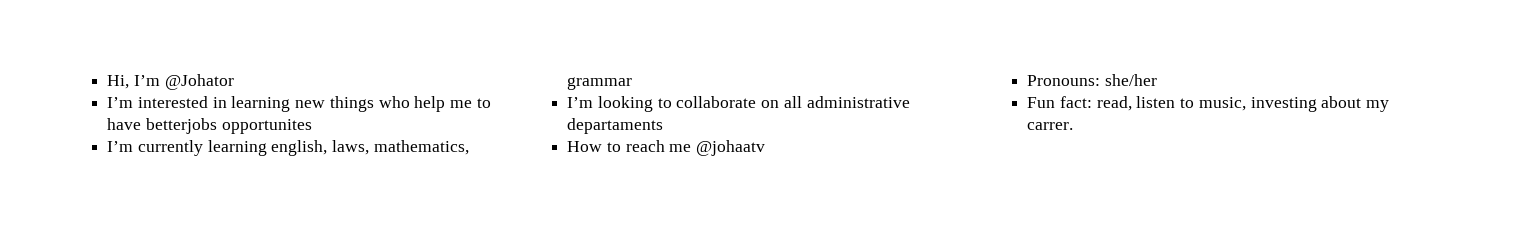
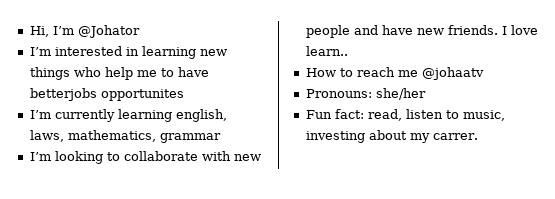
- I’m looking to collaborate on all administrative departaments
+ I’m looking to collaborate with new people and have new friends. I love learn..

